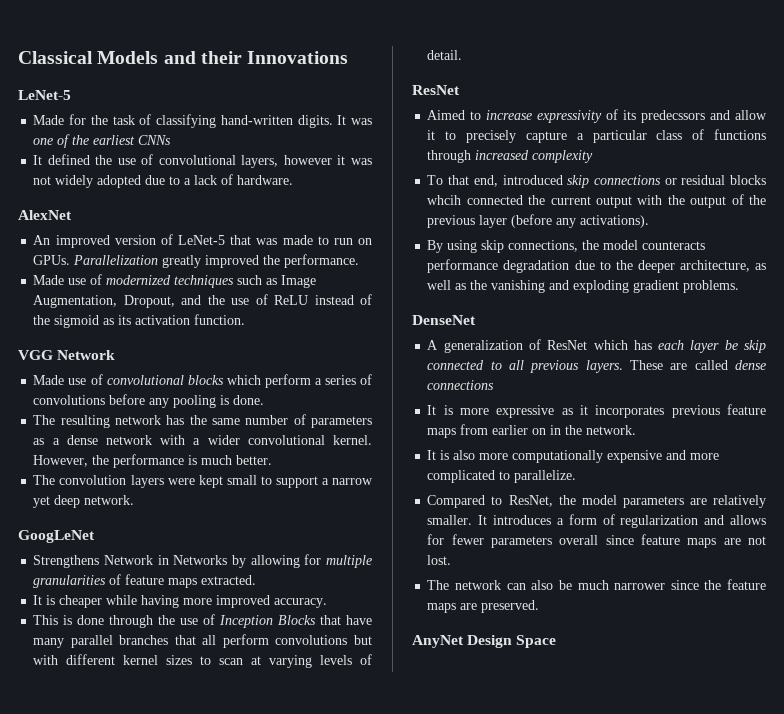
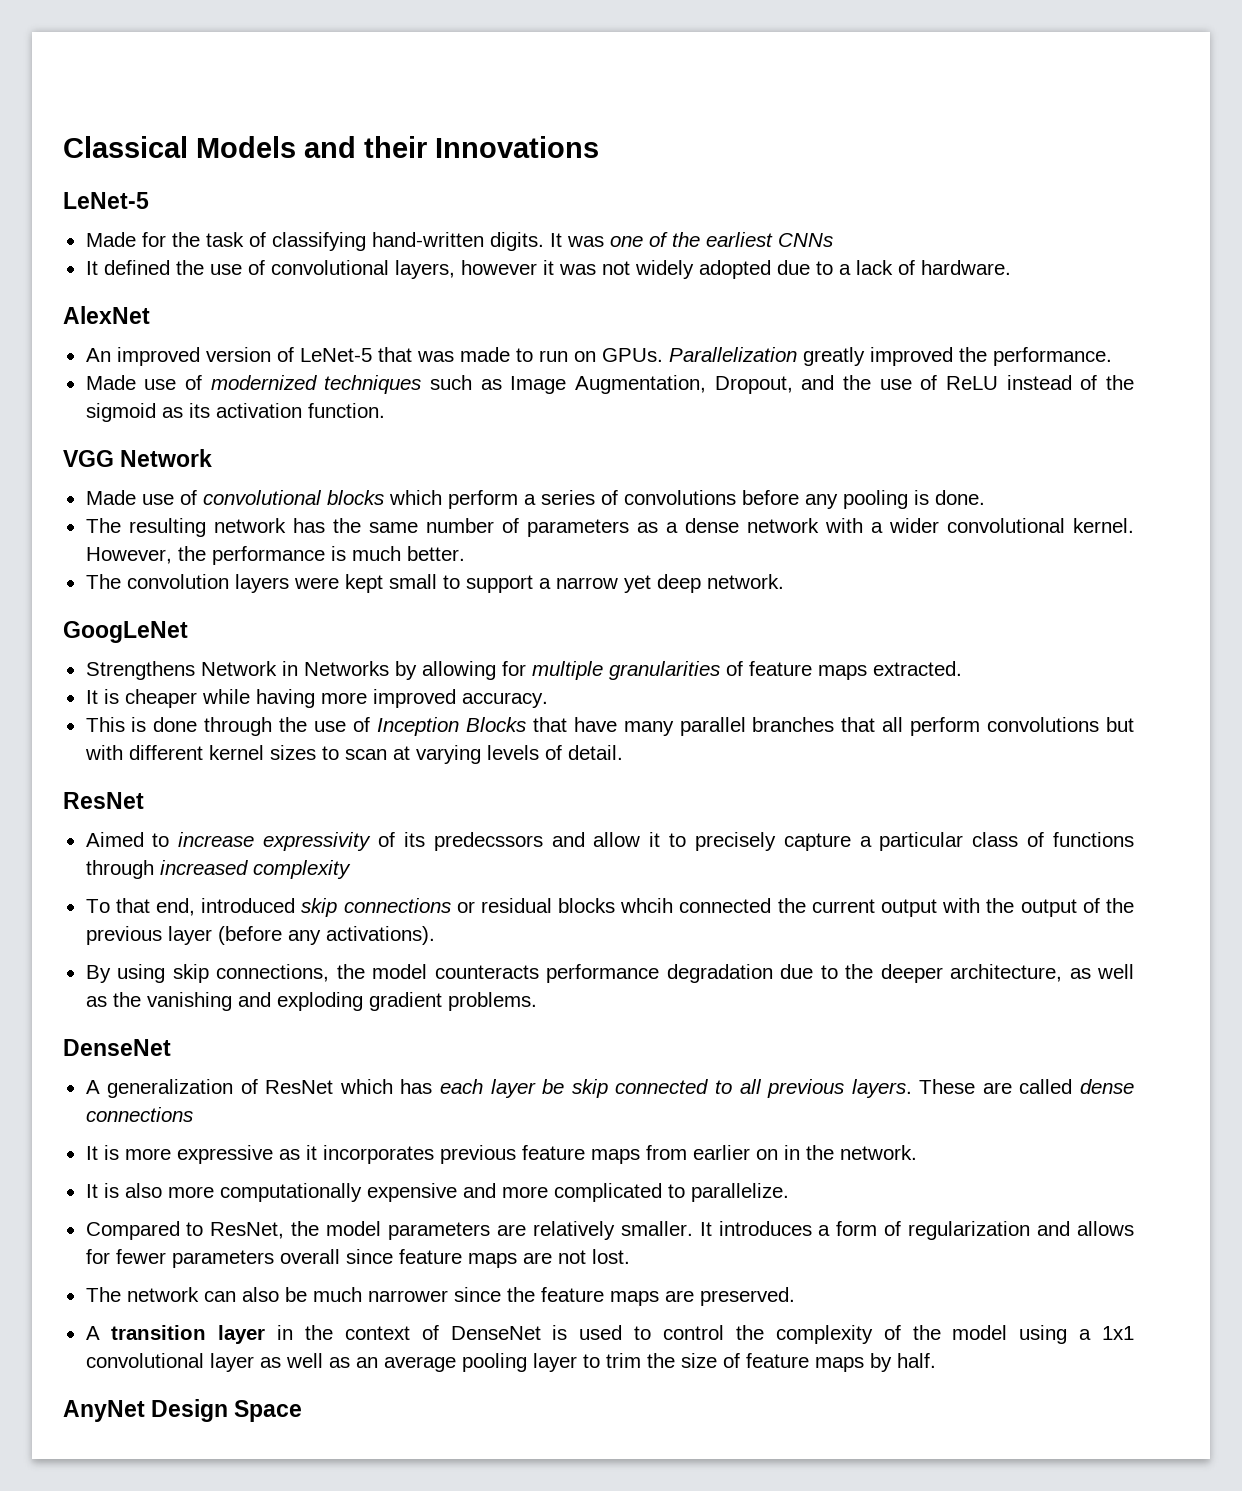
+ A transition layer in the context of DenseNet is used to control the complexity of the model using a 1x1 convolutional layer as well as an average pooling layer to trim the size of feature maps by half.

